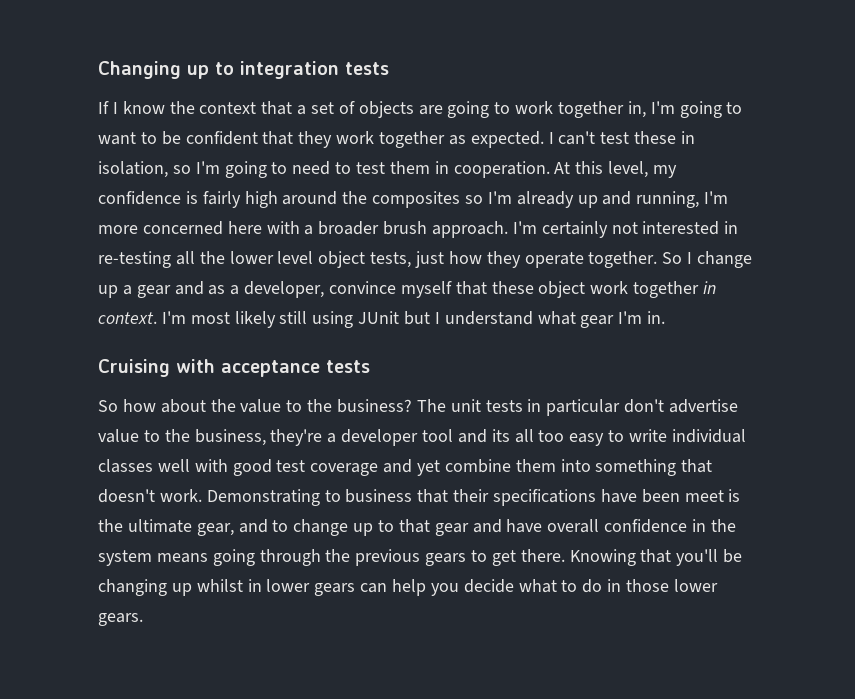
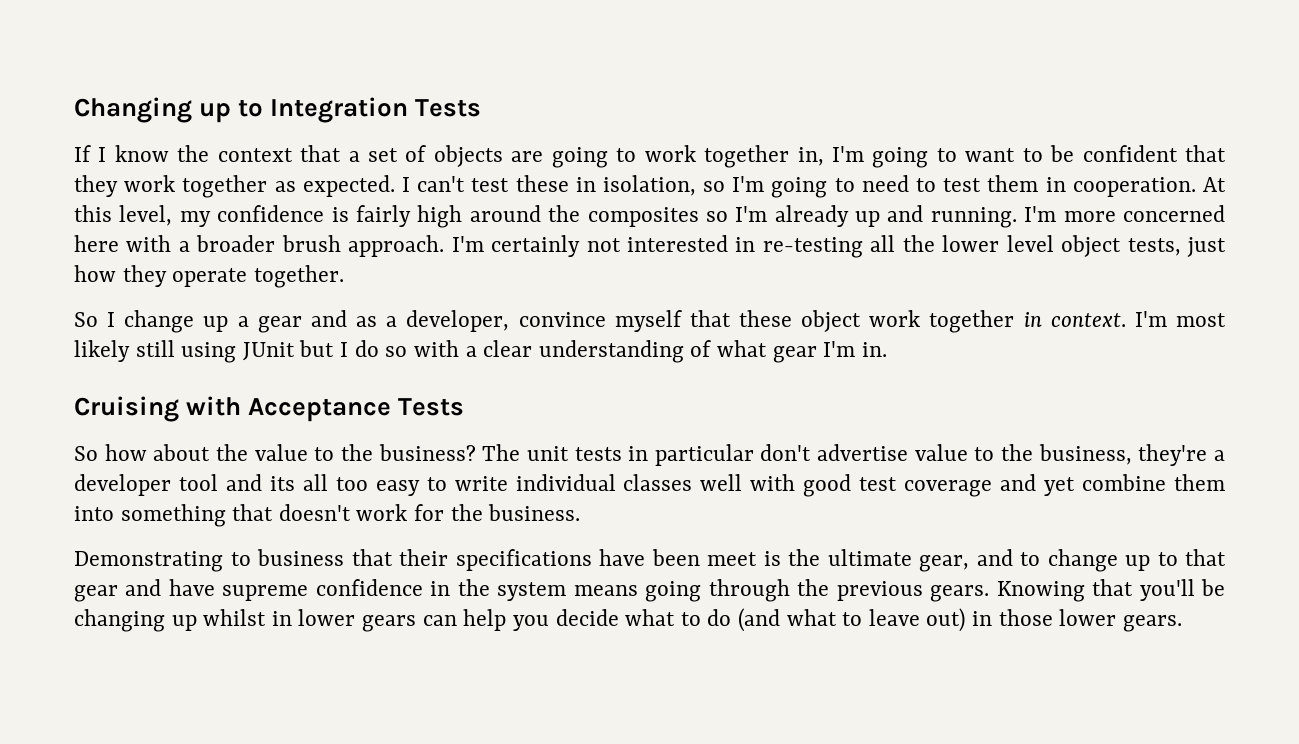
- Changing up to integration tests
+ Changing up to Integration Tests
- At this level, my confidence is fairly high around the composites so I'm already up and running, I'm more concerned here with a broader brush approach.
+ At this level, my confidence is fairly high around the composites so I'm already up and running. I'm more concerned here with a broader brush approach.
- I'm certainly not interested in re-testing all the lower level object tests, just how they operate together. So I change up a gear and as a developer, convince myself that these object work together in context.
+ I'm certainly not interested in re-testing all the lower level object tests, just how they operate together.
+ So I change up a gear and as a developer, convince myself that these object work together in context.
- I'm most likely still using JUnit but I understand what gear I'm in.
+ I'm most likely still using JUnit but I do so with a clear understanding of what gear I'm in.
- Cruising with acceptance tests
+ Cruising with Acceptance Tests
- The unit tests in particular don't advertise value to the business, they're a developer tool and its all too easy to write individual classes well with good test coverage and yet combine them into something that doesn't work. Demonstrating to business that their specifications have been meet is the ultimate gear, and to change up to that gear and have overall confidence in the system means going through the previous gears to get there.
+ The unit tests in particular don't advertise value to the business, they're a developer tool and its all too easy to write individual classes well with good test coverage and yet combine them into something that doesn't work for the business.
+ Demonstrating to business that their specifications have been meet is the ultimate gear, and to change up to that gear and have supreme confidence in the system means going through the previous gears.
- Knowing that you'll be changing up whilst in lower gears can help you decide what to do in those lower gears.
+ Knowing that you'll be changing up whilst in lower gears can help you decide what to do (and what to leave out) in those lower gears.

